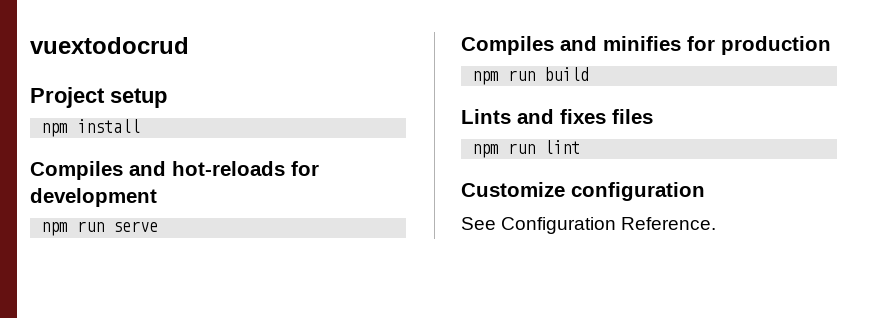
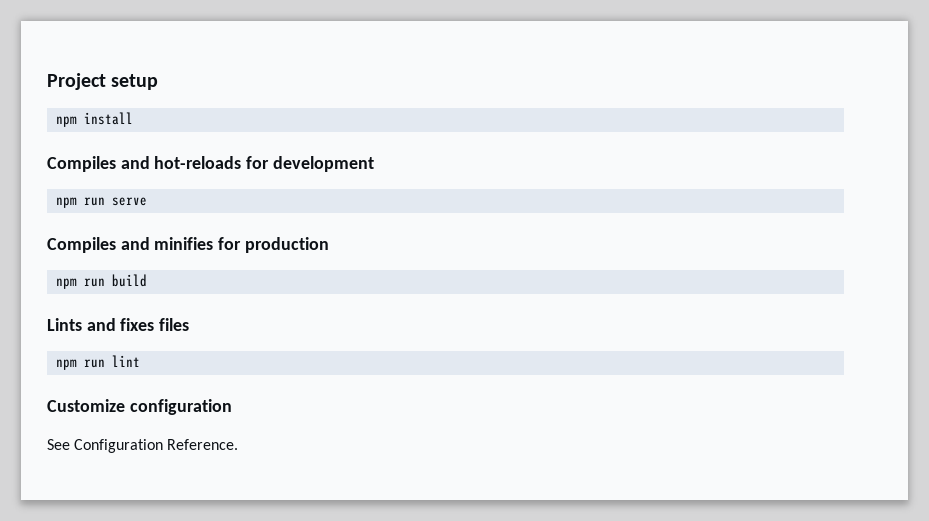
- vuextodocrud

